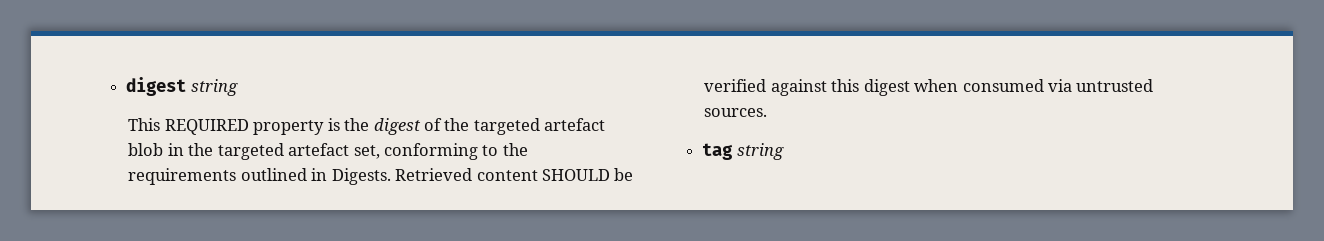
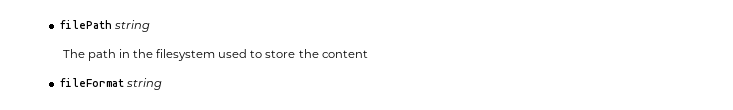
- digest string
+ filePath string
- This REQUIRED property is the digest of the targeted artefact blob in the targeted artefact set, conforming to the requirements outlined in Digests. Retrieved content SHOULD be verified against this digest when consumed via untrusted sources.
- tag string
+ The path in the filesystem used to store the content
+ fileFormat string

